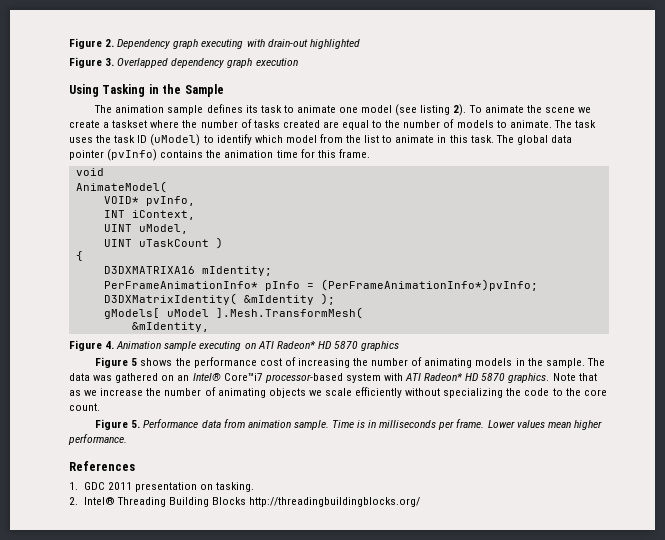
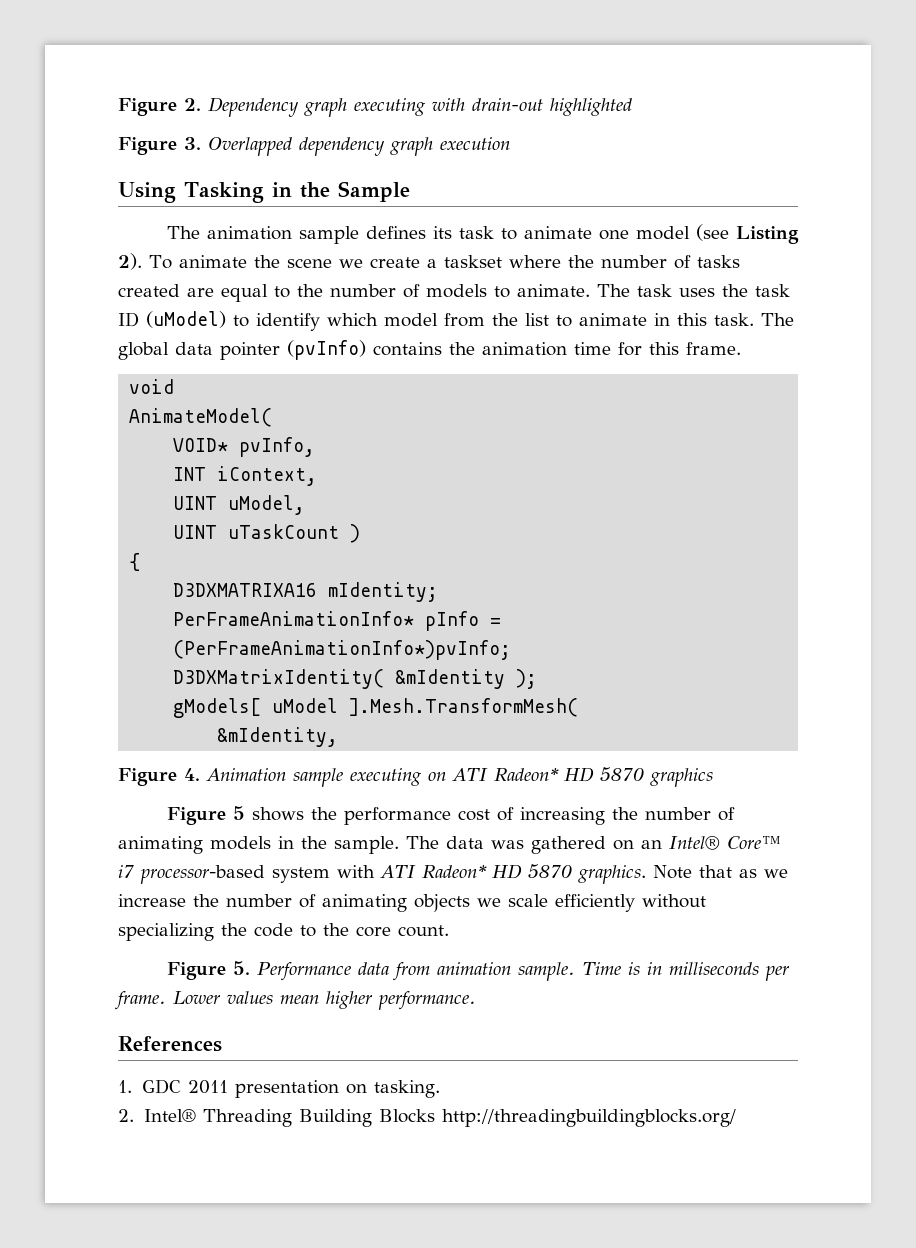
- The animation sample defines its task to animate one model (see listing 2).
+ The animation sample defines its task to animate one model (see Listing 2).
- The data was gathered on an Intel® Core™i7 processor-based system with ATI Radeon* HD 5870 graphics.
+ The data was gathered on an Intel® Core™ i7 processor-based system with ATI Radeon* HD 5870 graphics.

